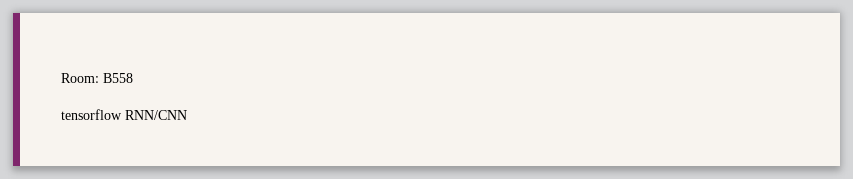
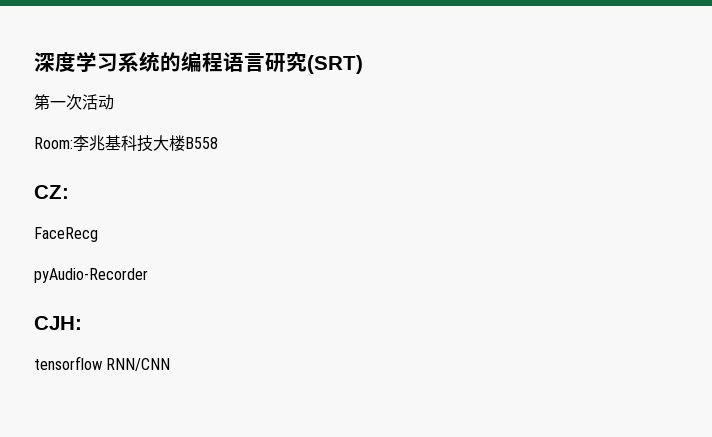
- Room: B558
+ 深度学习系统的编程语言研究(SRT)
+ 第一次活动
+ Room:李兆基科技大楼B558
+ CZ:
+ FaceRecg
+ pyAudio-Recorder
+ CJH:

